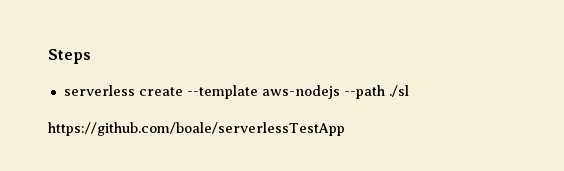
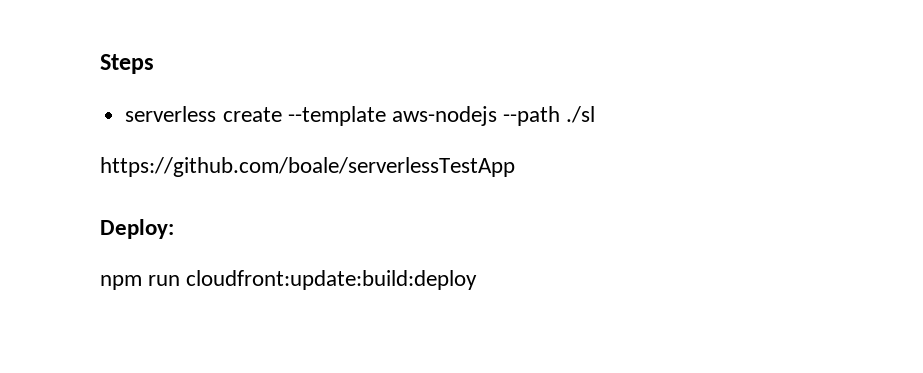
+ Deploy:
+ npm run cloudfront:update:build:deploy

